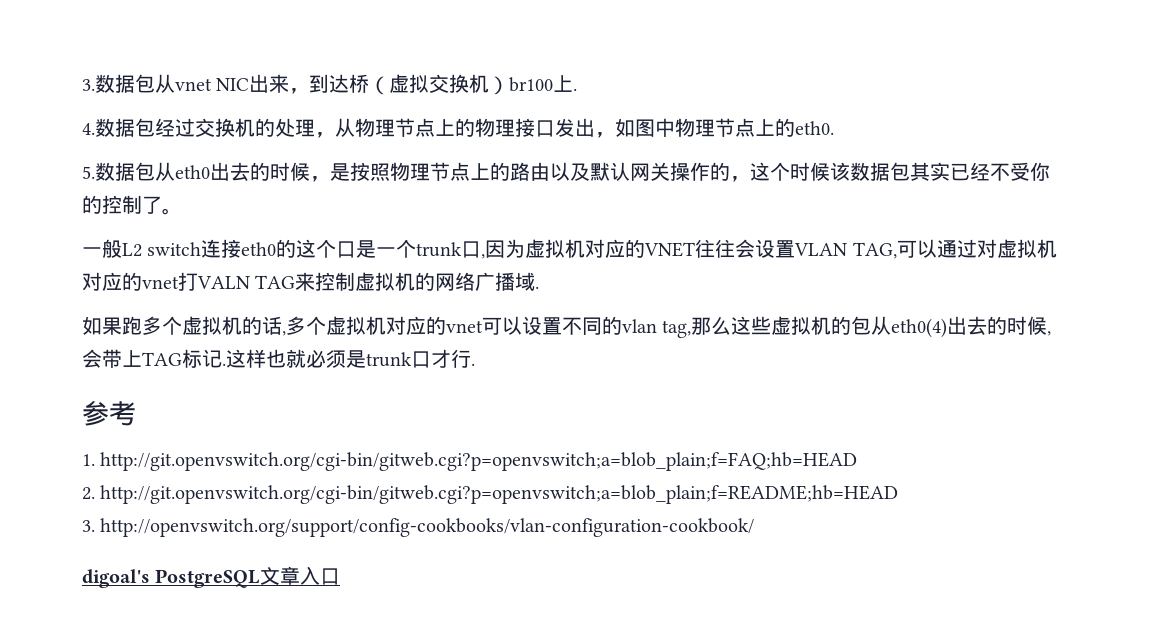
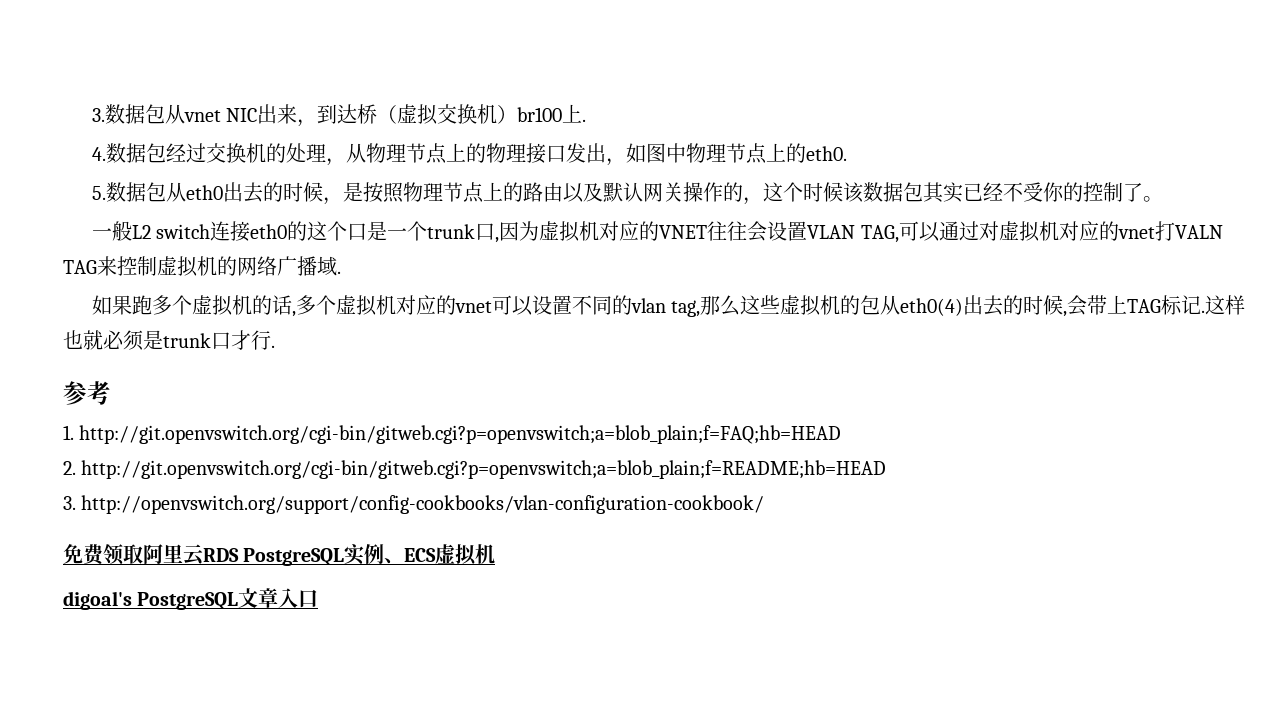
+ 免费领取阿里云RDS PostgreSQL实例、ECS虚拟机

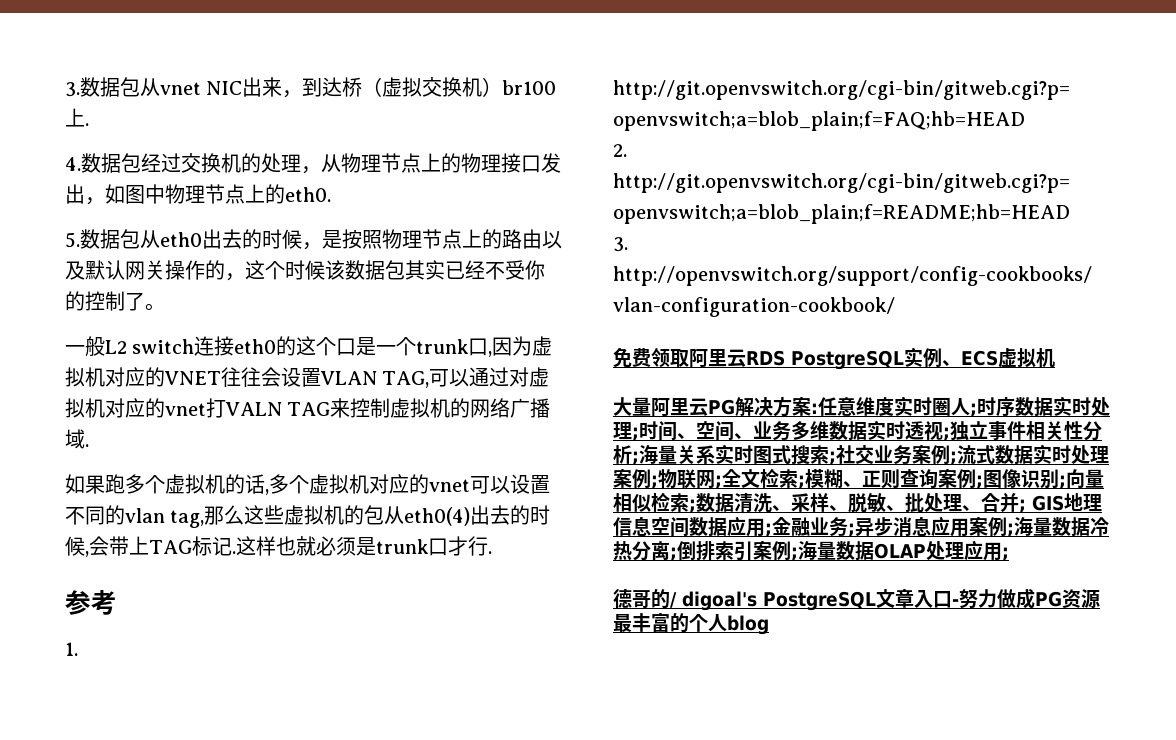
- digoal's PostgreSQL文章入口
+ 大量阿里云PG解决方案:任意维度实时圈人;时序数据实时处理;时间、空间、业务多维数据实时透视;独立事件相关性分析;海量关系实时图式搜索;社交业务案例;流式数据实时处理案例;物联网;全文检索;模糊、正则查询案例;图像识别;向量相似检索;数据清洗、采样、脱敏、批处理、合并; GIS地理信息空间数据应用;金融业务;异步消息应用案例;海量数据冷热分离;倒排索引案例;海量数据OLAP处理应用;
+ 德哥的/ digoal's PostgreSQL文章入口-努力做成PG资源最丰富的个人blog

